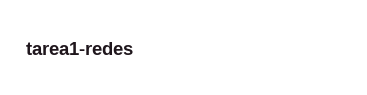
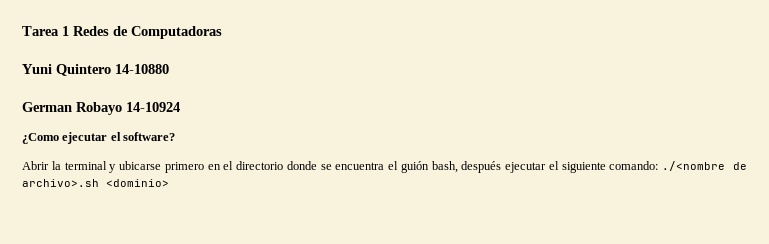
- tarea1-redes
+ Tarea 1 Redes de Computadoras
+ Yuni Quintero 14-10880
+ German Robayo 14-10924
+ ¿Como ejecutar el software?
+ Abrir la terminal y ubicarse primero en el directorio donde se encuentra el guión bash, después ejecutar el siguiente comando: ./<nombre de archivo>.sh <dominio>

